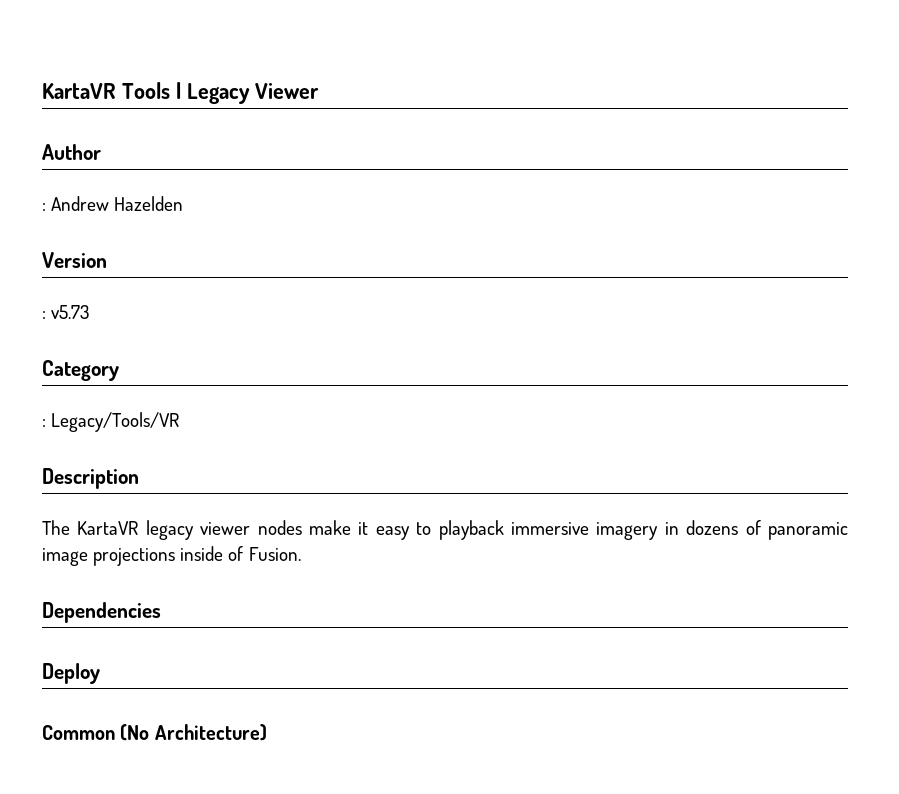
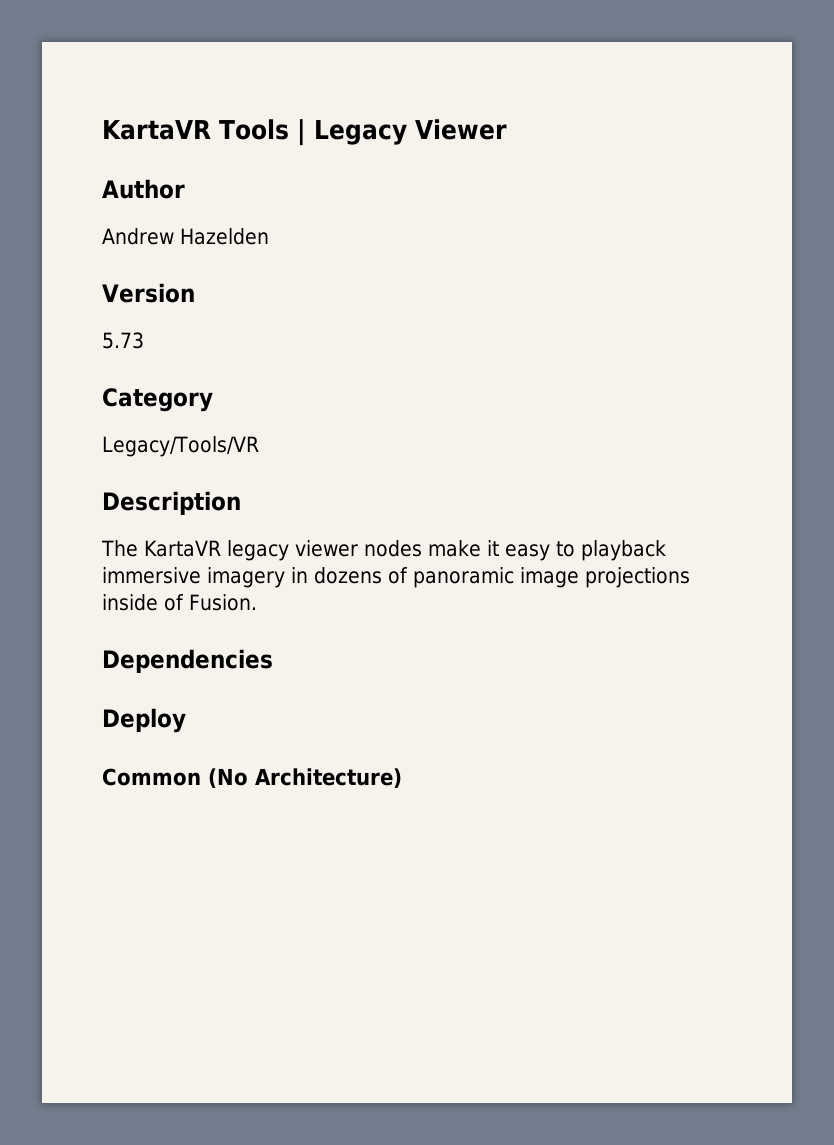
- : Andrew Hazelden
+ Andrew Hazelden
- : v5.73
+ 5.73
- : Legacy/Tools/VR
+ Legacy/Tools/VR

